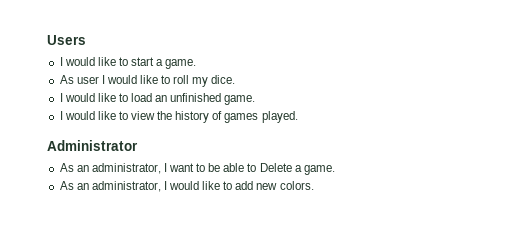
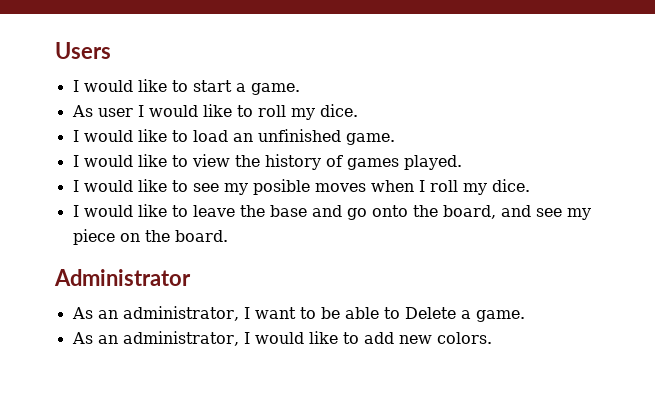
+ I would like to see my posible moves when I roll my dice.
+ I would like to leave the base and go onto the board, and see my piece on the board.

